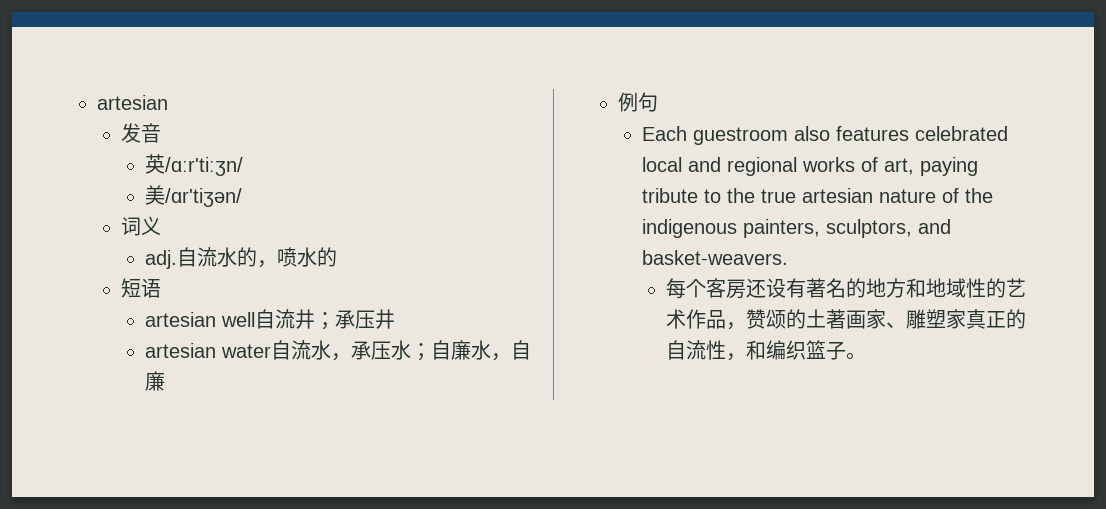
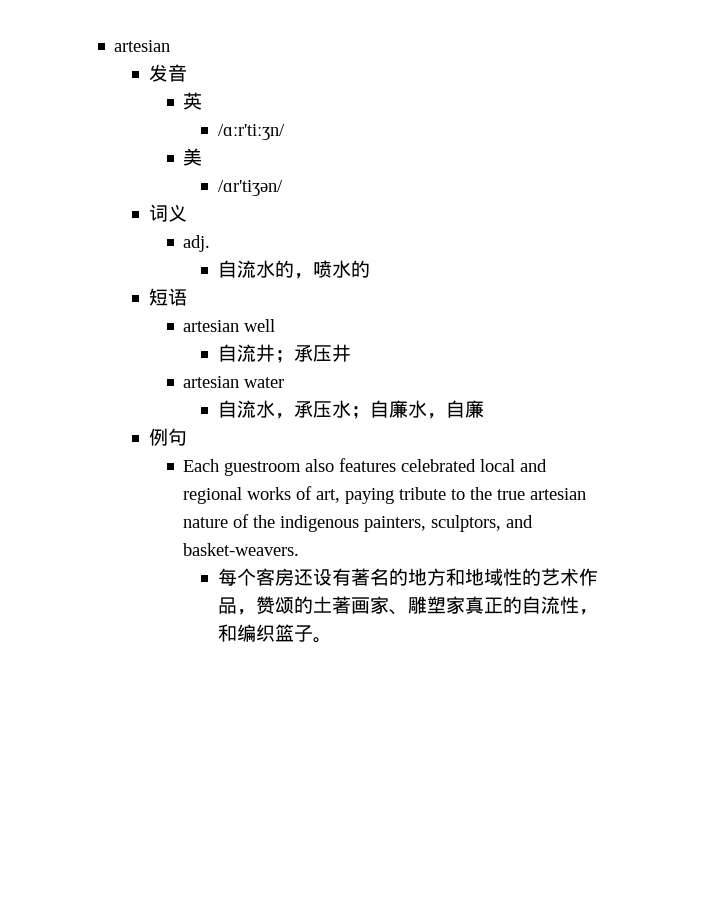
- 英/ɑːr'tiːʒn/
+ 英
+ /ɑːr'tiːʒn/
- 美/ɑr'tiʒən/
+ 美
+ /ɑr'tiʒən/
- adj.自流水的，喷水的
+ adj.
+ 自流水的，喷水的
- artesian well自流井；承压井
+ artesian well
+ 自流井；承压井
- artesian water自流水，承压水；自廉水，自廉
+ artesian water
+ 自流水，承压水；自廉水，自廉

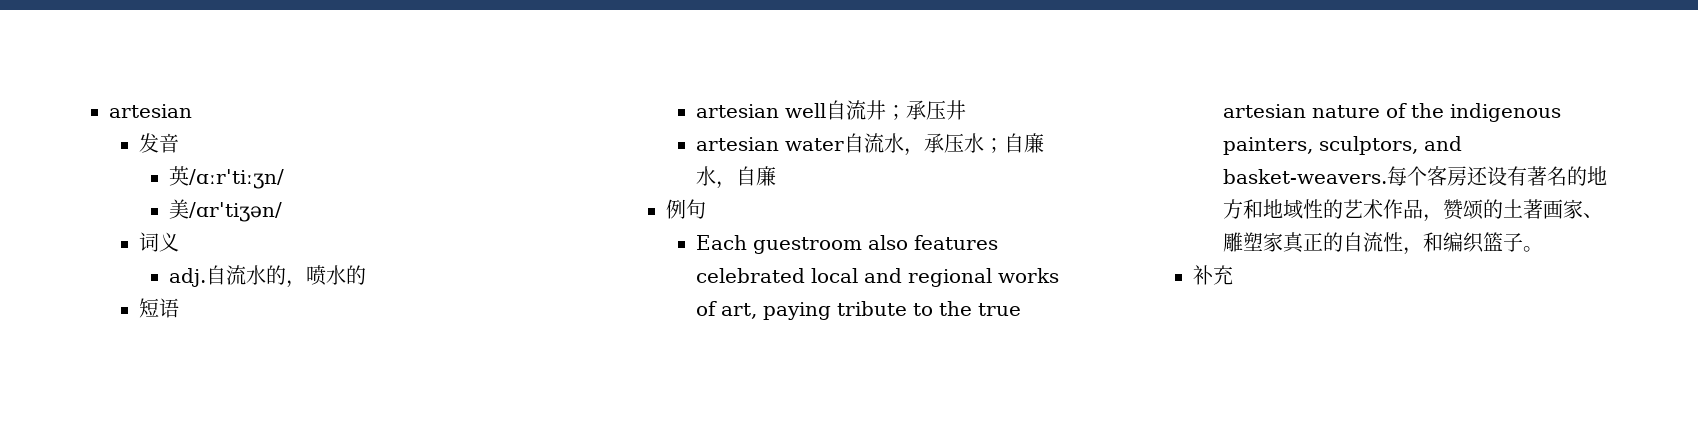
- 英
- /ɑːr'tiːʒn/
+ 英/ɑːr'tiːʒn/
- 美
- /ɑr'tiʒən/
+ 美/ɑr'tiʒən/
- adj.
- 自流水的，喷水的
+ adj.自流水的，喷水的
- artesian well
- 自流井；承压井
+ artesian well自流井；承压井
- artesian water
- 自流水，承压水；自廉水，自廉
+ artesian water自流水，承压水；自廉水，自廉
- Each guestroom also features celebrated local and regional works of art, paying tribute to the true artesian nature of the indigenous painters, sculptors, and basket-weavers.
- 每个客房还设有著名的地方和地域性的艺术作品，赞颂的土著画家、雕塑家真正的自流性，和编织篮子。
+ Each guestroom also features celebrated local and regional works of art, paying tribute to the true artesian nature of the indigenous painters, sculptors, and basket-weavers.每个客房还设有著名的地方和地域性的艺术作品，赞颂的土著画家、雕塑家真正的自流性，和编织篮子。
+ 补充

